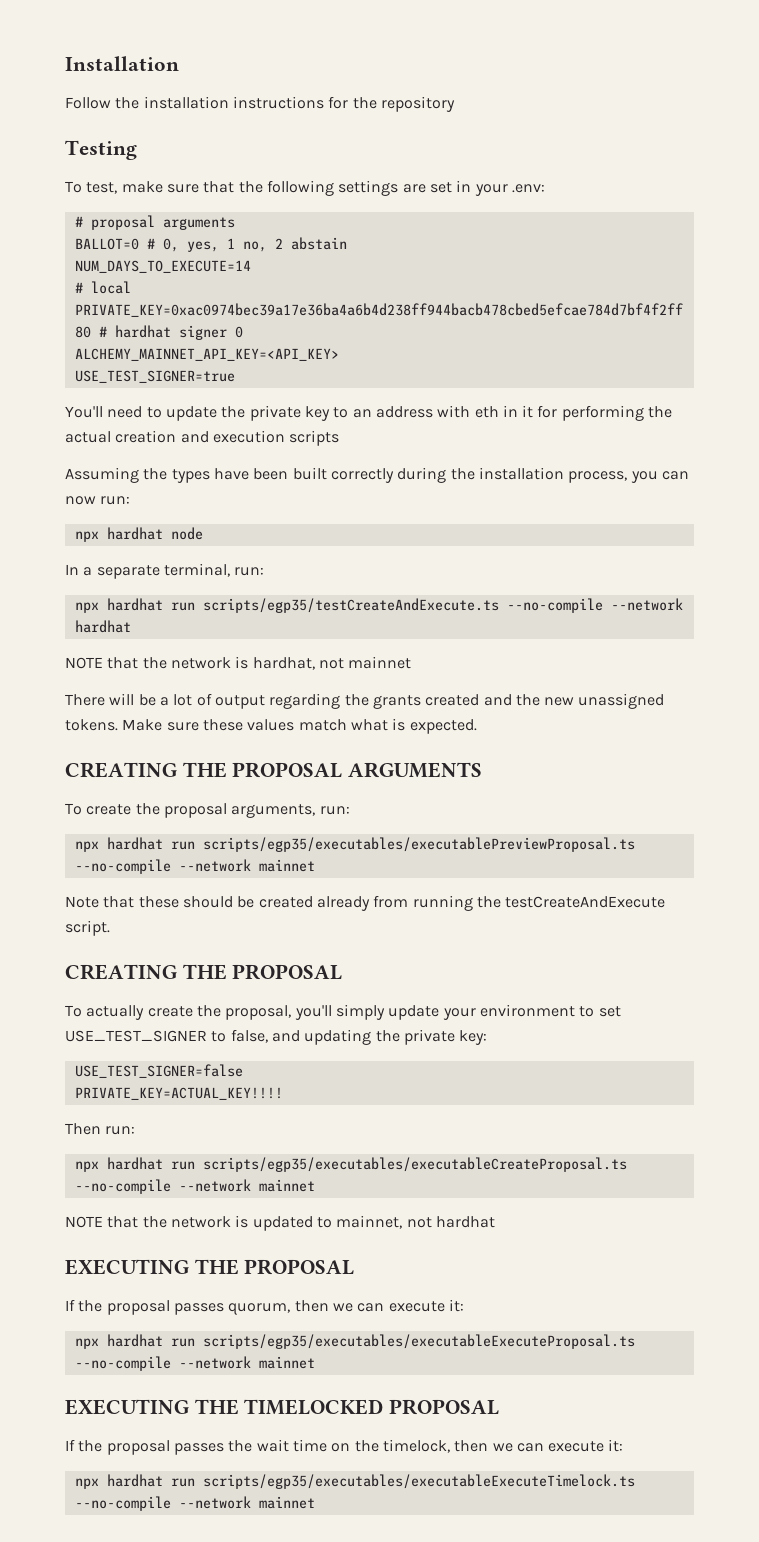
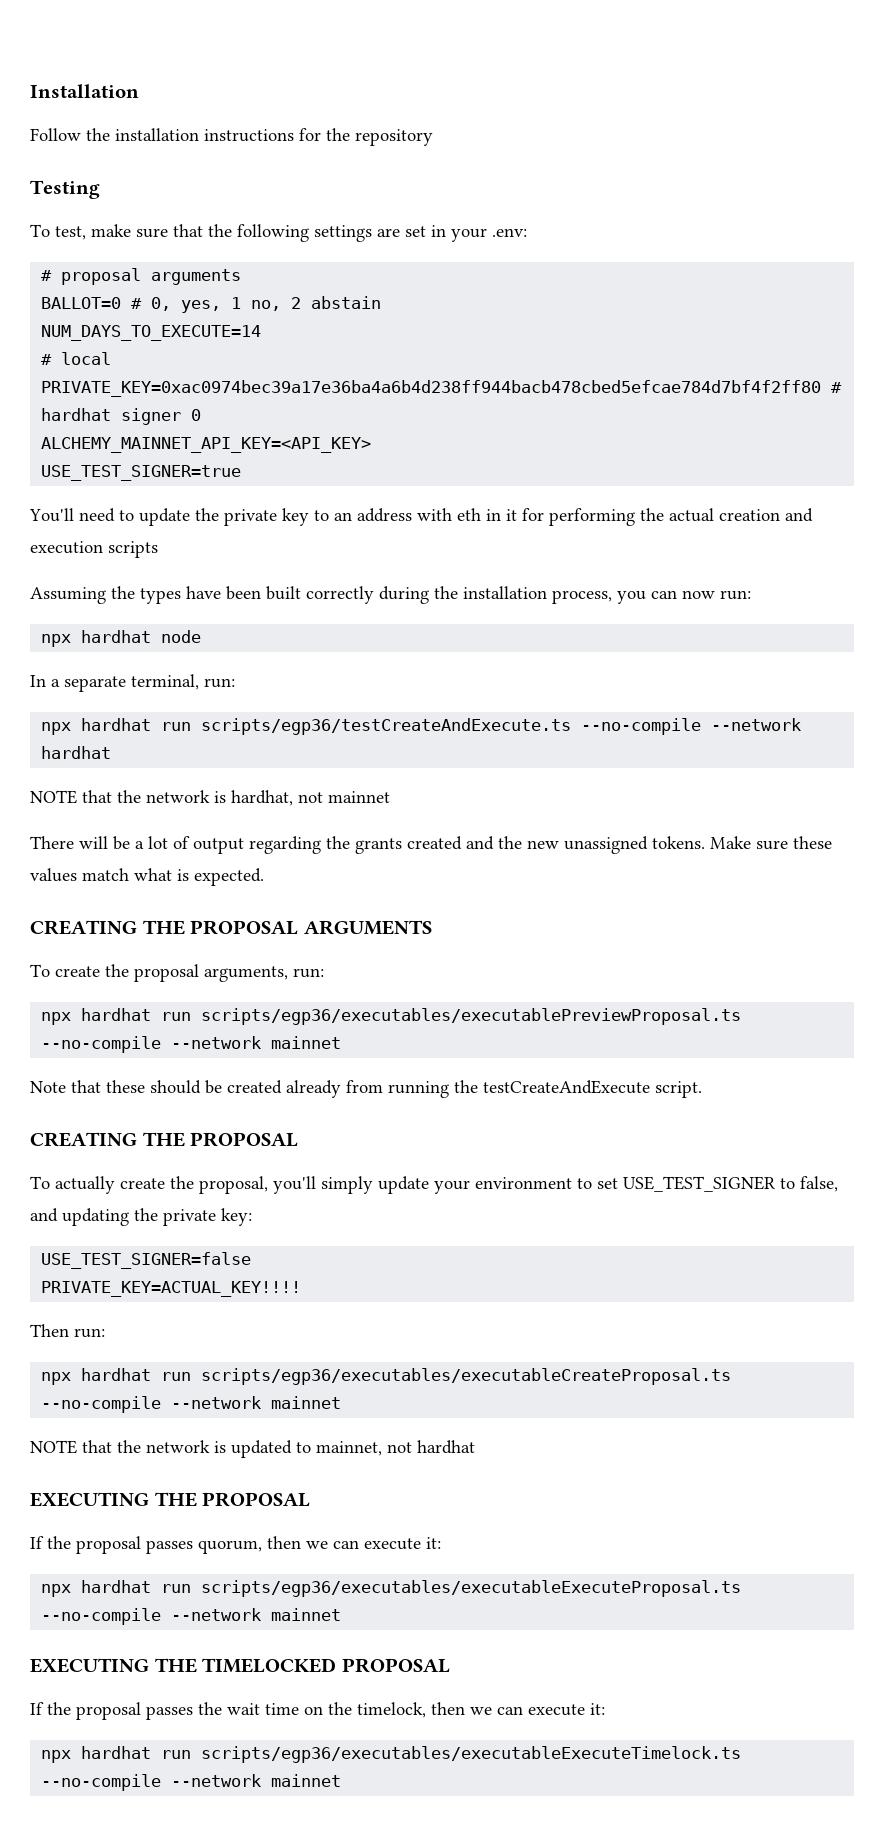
- npx hardhat run scripts/egp35/testCreateAndExecute.ts --no-compile --network hardhat
+ npx hardhat run scripts/egp36/testCreateAndExecute.ts --no-compile --network hardhat
- npx hardhat run scripts/egp35/executables/executablePreviewProposal.ts --no-compile --network mainnet
+ npx hardhat run scripts/egp36/executables/executablePreviewProposal.ts --no-compile --network mainnet
- npx hardhat run scripts/egp35/executables/executableCreateProposal.ts --no-compile --network mainnet
+ npx hardhat run scripts/egp36/executables/executableCreateProposal.ts --no-compile --network mainnet
- npx hardhat run scripts/egp35/executables/executableExecuteProposal.ts --no-compile --network mainnet
+ npx hardhat run scripts/egp36/executables/executableExecuteProposal.ts --no-compile --network mainnet
- npx hardhat run scripts/egp35/executables/executableExecuteTimelock.ts --no-compile --network mainnet
+ npx hardhat run scripts/egp36/executables/executableExecuteTimelock.ts --no-compile --network mainnet

